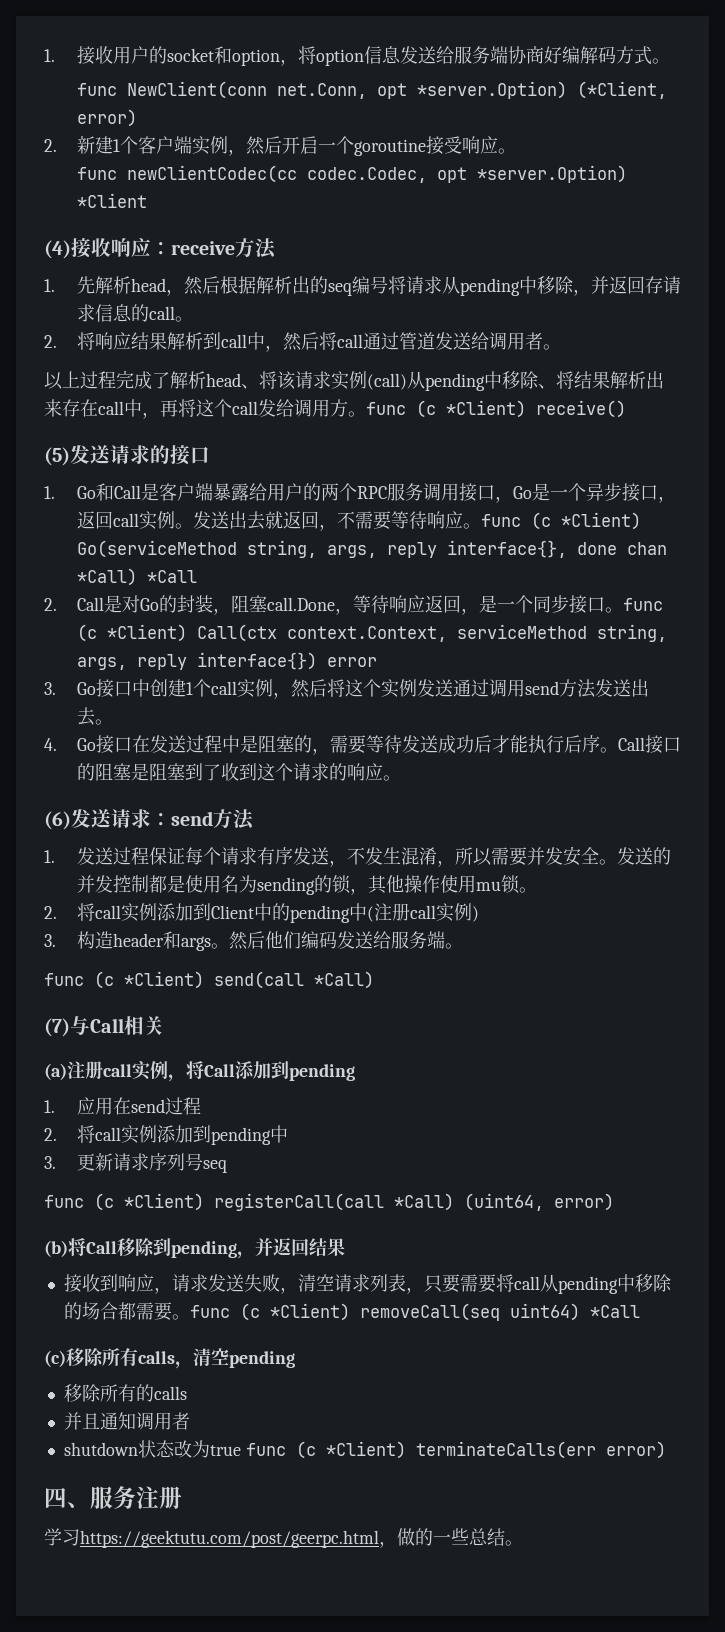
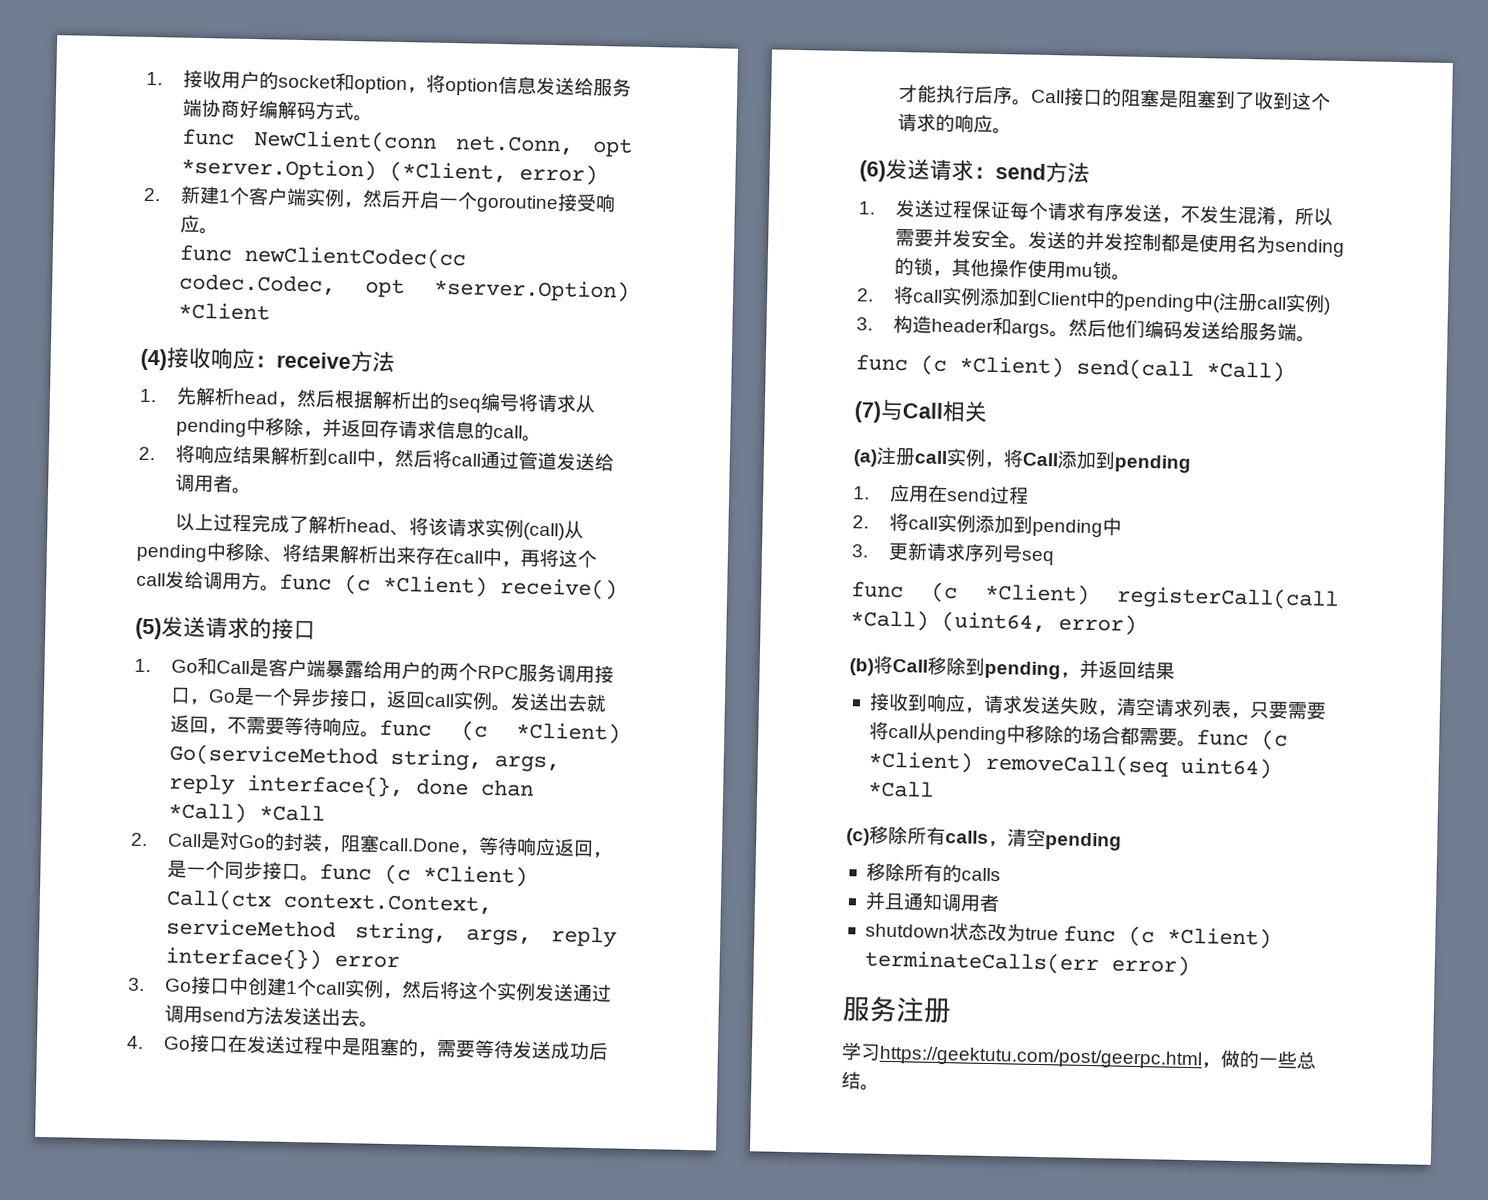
- 四、服务注册
+ 服务注册

